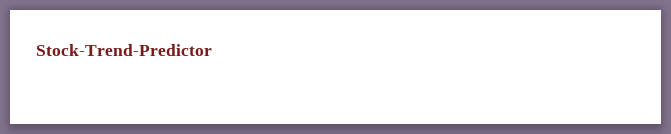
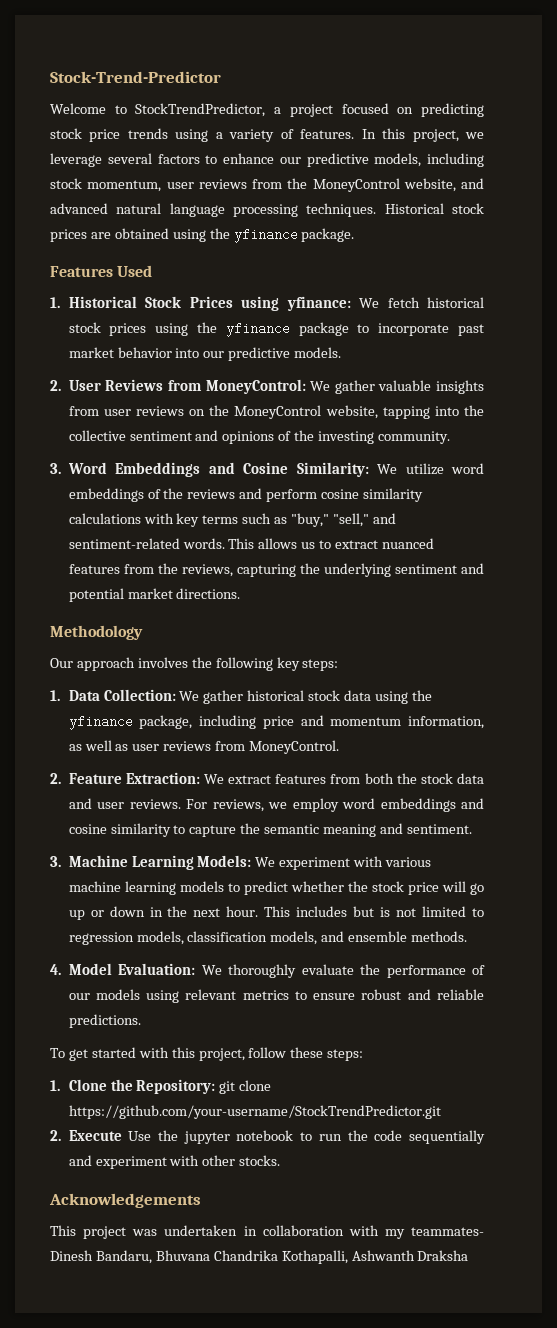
+ Welcome to StockTrendPredictor, a project focused on predicting stock price trends using a variety of features. In this project, we leverage several factors to enhance our predictive models, including stock momentum, user reviews from the MoneyControl website, and advanced natural language processing techniques. Historical stock prices are obtained using the yfinance package.
+ Features Used
+ 1. Historical Stock Prices using yfinance: We fetch historical stock prices using the yfinance package to incorporate past market behavior into our predictive models.
+ 2. User Reviews from MoneyControl: We gather valuable insights from user reviews on the MoneyControl website, tapping into the collective sentiment and opinions of the investing community.
+ 3. Word Embeddings and Cosine Similarity: We utilize word embeddings of the reviews and perform cosine similarity calculations with key terms such as "buy," "sell," and sentiment-related words. This allows us to extract nuanced features from the reviews, capturing the underlying sentiment and potential market directions.
+ Methodology
+ Our approach involves the following key steps:
+ 1. Data Collection: We gather historical stock data using the yfinance package, including price and momentum information, as well as user reviews from MoneyControl.
+ 2. Feature Extraction: We extract features from both the stock data and user reviews. For reviews, we employ word embeddings and cosine similarity to capture the semantic meaning and sentiment.
+ 3. Machine Learning Models: We experiment with various machine learning models to predict whether the stock price will go up or down in the next hour. This includes but is not limited to regression models, classification models, and ensemble methods.
+ 4. Model Evaluation: We thoroughly evaluate the performance of our models using relevant metrics to ensure robust and reliable predictions.
+ To get started with this project, follow these steps:
+ 1. Clone the Repository: git clone https://github.com/your-username/StockTrendPredictor.git
+ 2. Execute Use the jupyter notebook to run the code sequentially and experiment with other stocks.
+ Acknowledgements
+ This project was undertaken in collaboration with my teammates- Dinesh Bandaru, Bhuvana Chandrika Kothapalli, Ashwanth Draksha

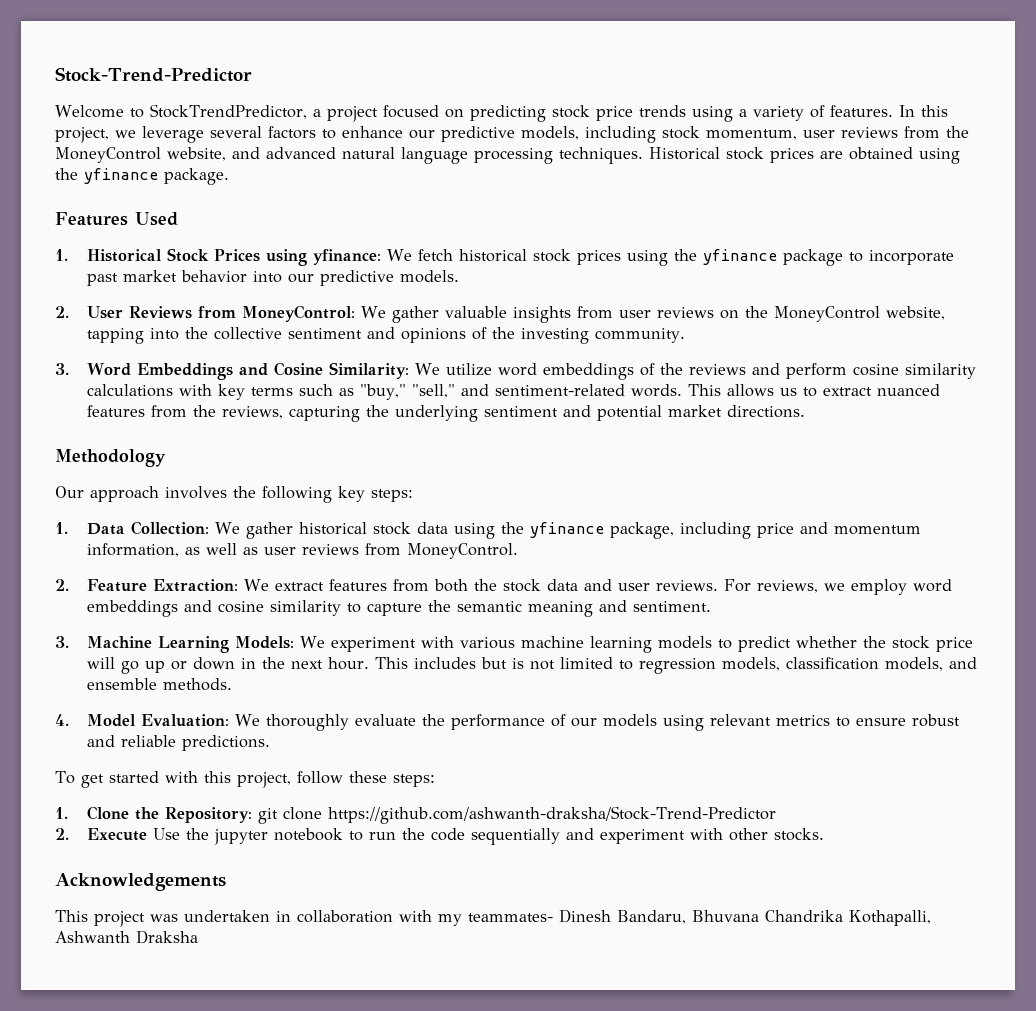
- 1. Clone the Repository: git clone https://github.com/your-username/StockTrendPredictor.git
+ 1. Clone the Repository: git clone https://github.com/ashwanth-draksha/Stock-Trend-Predictor

